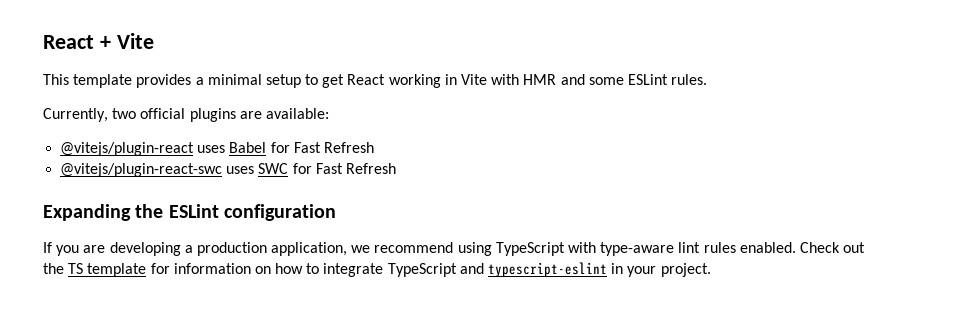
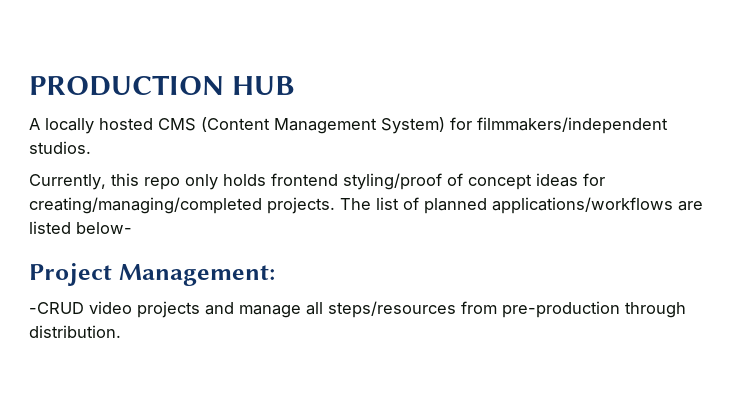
- React + Vite
- This template provides a minimal setup to get React working in Vite with HMR and some ESLint rules.
- Currently, two official plugins are available:
- @vitejs/plugin-react uses Babel for Fast Refresh
- @vitejs/plugin-react-swc uses SWC for Fast Refresh
- Expanding the ESLint configuration
- If you are developing a production application, we recommend using TypeScript with type-aware lint rules enabled. Check out the TS template for information on how to integrate TypeScript and typescript-eslint in your project.
+ PRODUCTION HUB
+ A locally hosted CMS (Content Management System) for filmmakers/independent studios.
+ Currently, this repo only holds frontend styling/proof of concept ideas for creating/managing/completed projects. The list of planned applications/workflows are listed below-
+ Project Management:
+ -CRUD video projects and manage all steps/resources from pre-production through distribution.

